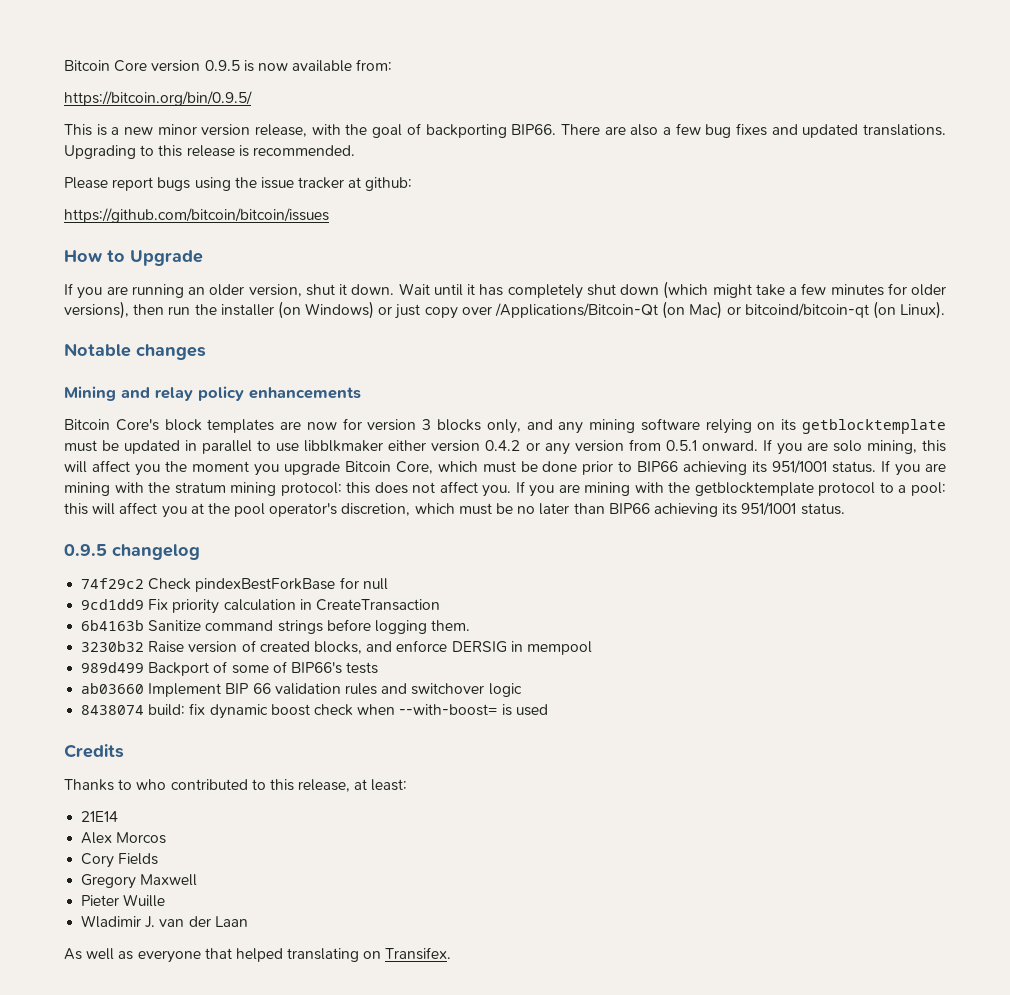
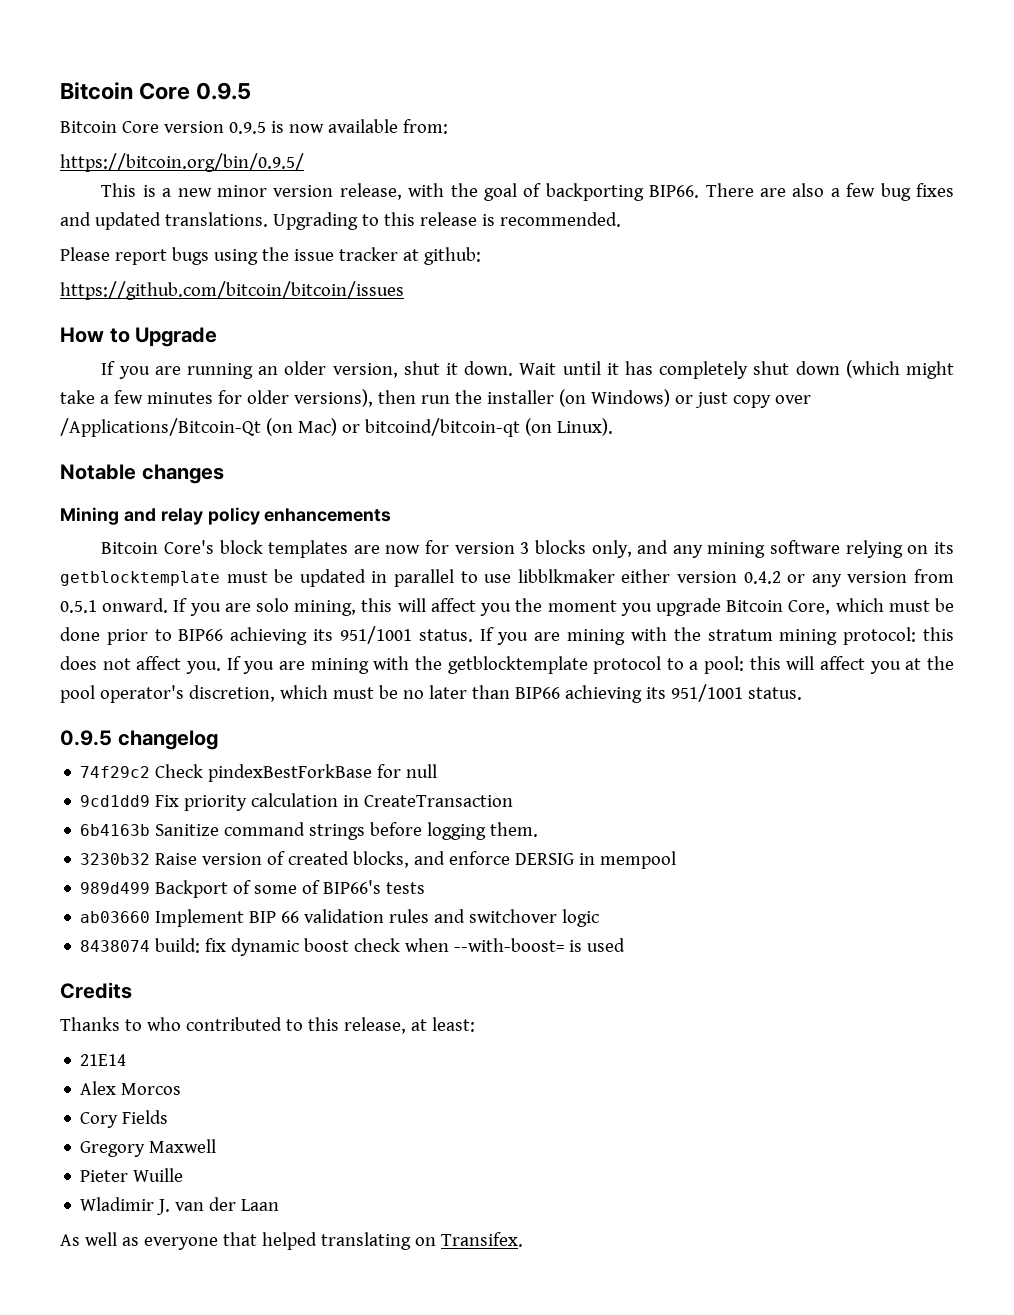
+ Bitcoin Core 0.9.5

